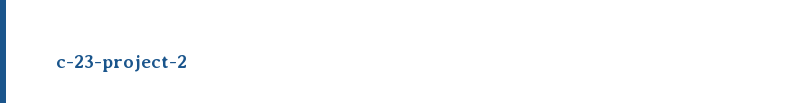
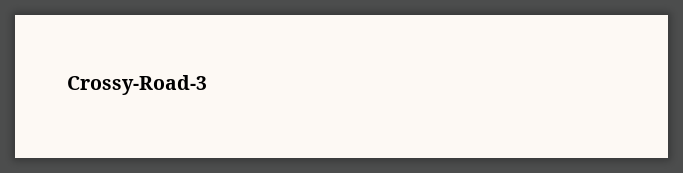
- c-23-project-2
+ Crossy-Road-3

